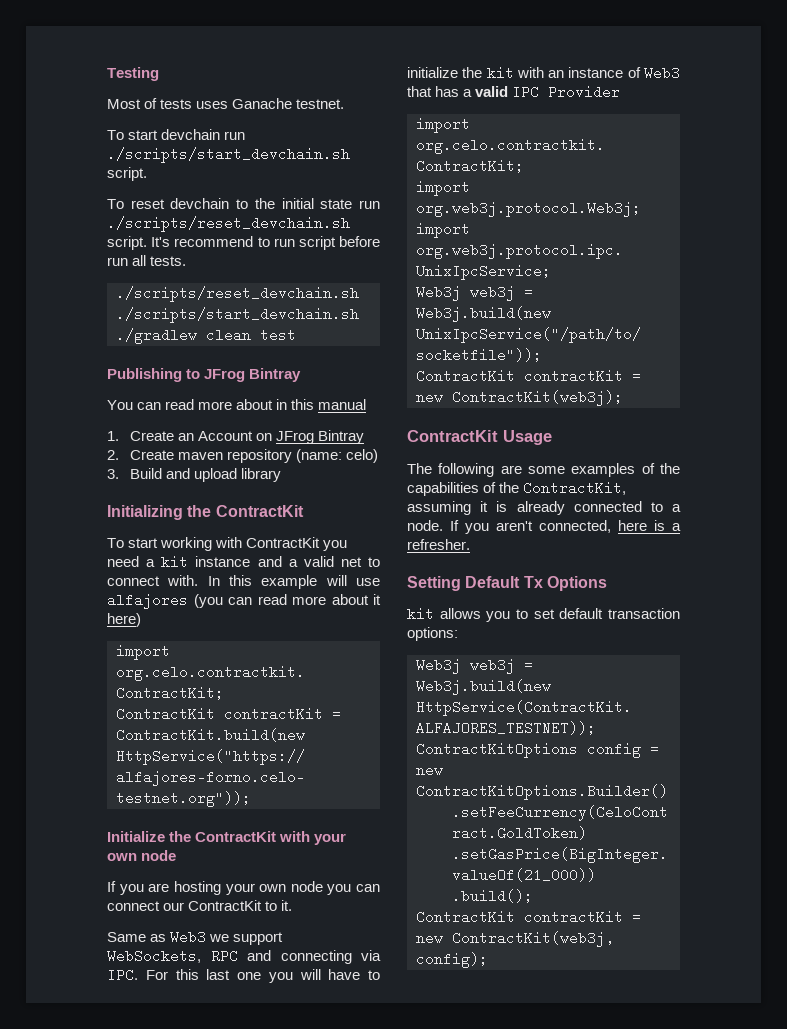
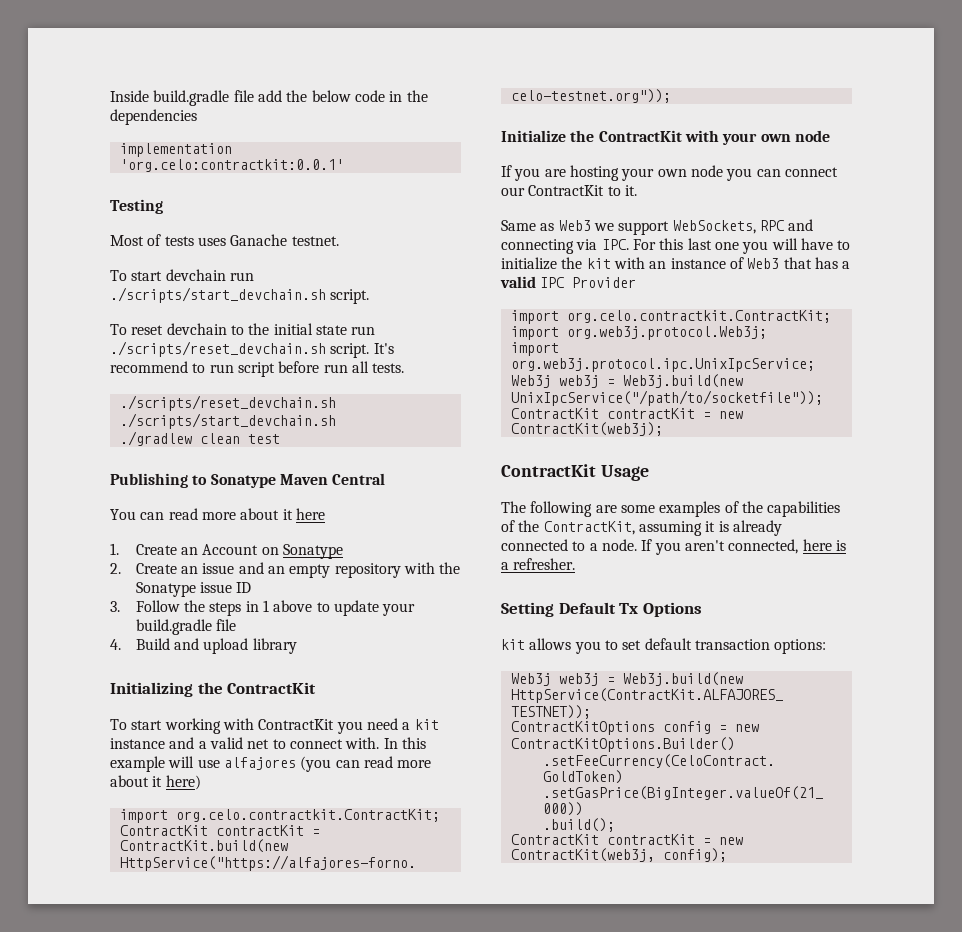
+ Inside build.gradle file add the below code in the dependencies
+ implementation 'org.celo:contractkit:0.0.1'
- Publishing to JFrog Bintray
+ Publishing to Sonatype Maven Central
- You can read more about in this manual
+ You can read more about it here
- 1. Create an Account on JFrog Bintray
+ 1. Create an Account on Sonatype
- 2. Create maven repository (name: celo)
- 3. Build and upload library
+ 2. Create an issue and an empty repository with the Sonatype issue ID
+ 3. Follow the steps in 1 above to update your build.gradle file
+ 4. Build and upload library

